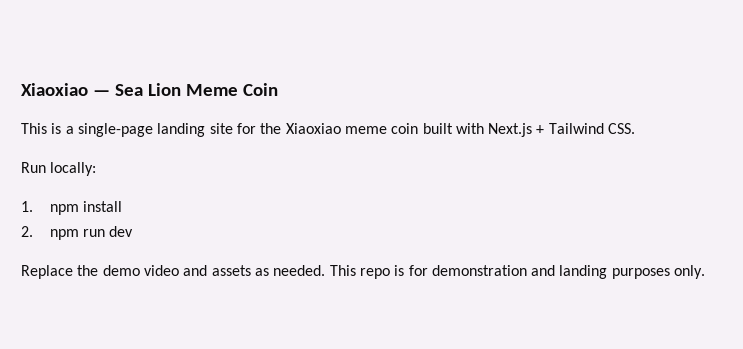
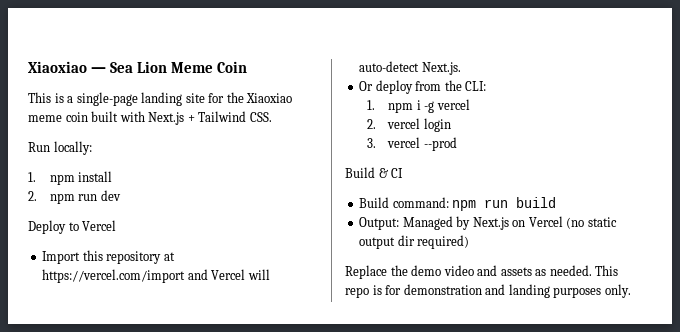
+ Deploy to Vercel
+ Import this repository at https://vercel.com/import and Vercel will auto-detect Next.js.
+ Or deploy from the CLI:
+ 1. npm i -g vercel
+ 2. vercel login
+ 3. vercel --prod
+ Build & CI
+ Build command: npm run build
+ Output: Managed by Next.js on Vercel (no static output dir required)

